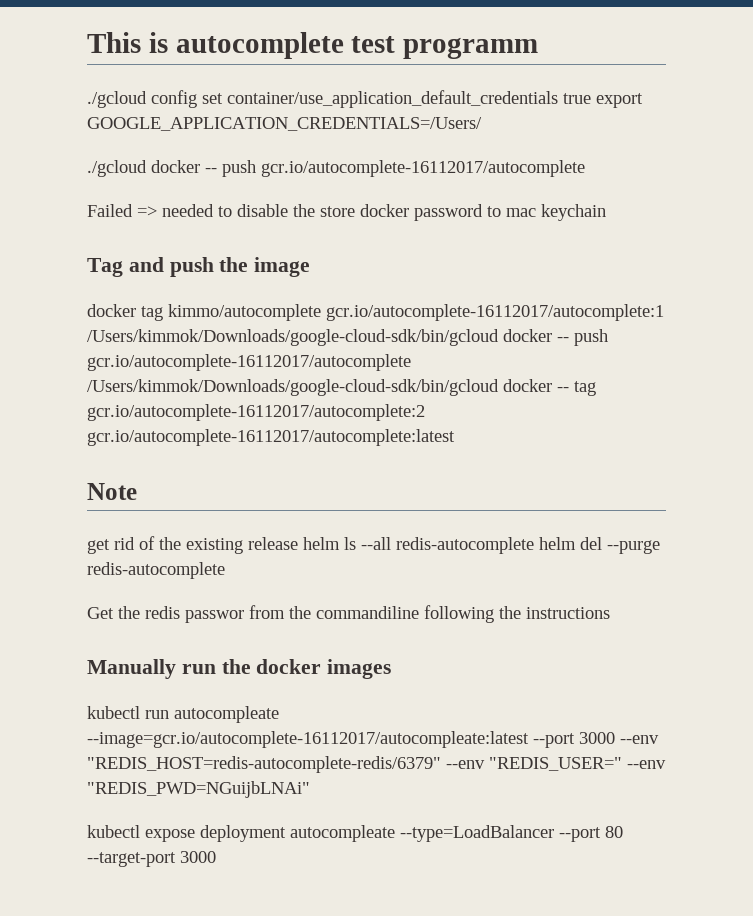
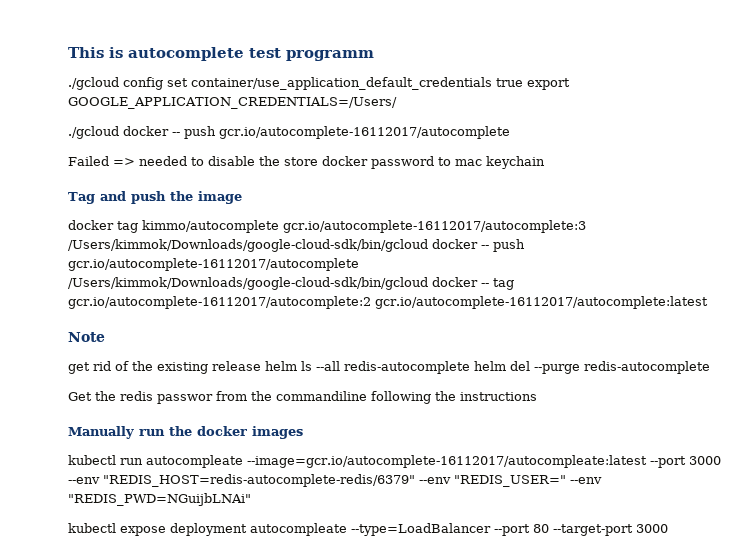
- docker tag kimmo/autocomplete gcr.io/autocomplete-16112017/autocomplete:1 /Users/kimmok/Downloads/google-cloud-sdk/bin/gcloud docker -- push gcr.io/autocomplete-16112017/autocomplete /Users/kimmok/Downloads/google-cloud-sdk/bin/gcloud docker -- tag gcr.io/autocomplete-16112017/autocomplete:2 gcr.io/autocomplete-16112017/autocomplete:latest
+ docker tag kimmo/autocomplete gcr.io/autocomplete-16112017/autocomplete:3 /Users/kimmok/Downloads/google-cloud-sdk/bin/gcloud docker -- push gcr.io/autocomplete-16112017/autocomplete /Users/kimmok/Downloads/google-cloud-sdk/bin/gcloud docker -- tag gcr.io/autocomplete-16112017/autocomplete:2 gcr.io/autocomplete-16112017/autocomplete:latest

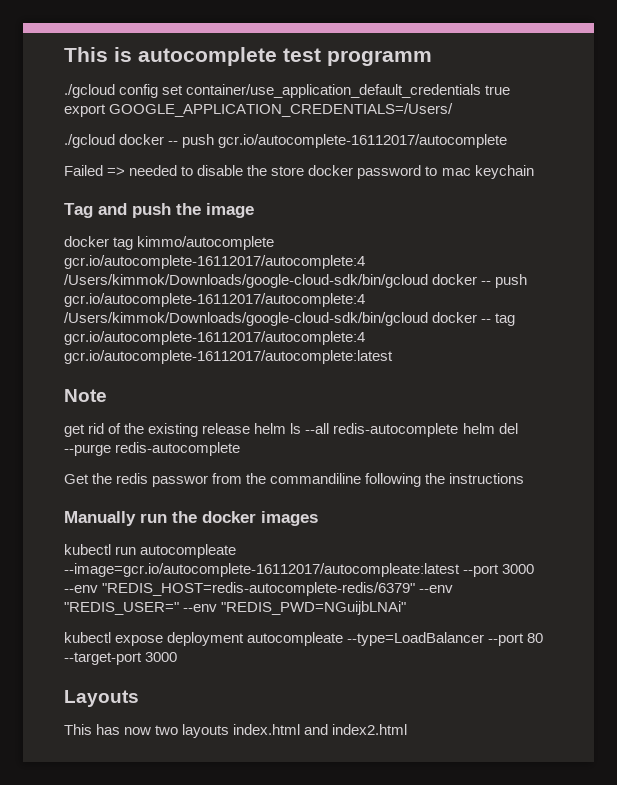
- docker tag kimmo/autocomplete gcr.io/autocomplete-16112017/autocomplete:3 /Users/kimmok/Downloads/google-cloud-sdk/bin/gcloud docker -- push gcr.io/autocomplete-16112017/autocomplete /Users/kimmok/Downloads/google-cloud-sdk/bin/gcloud docker -- tag gcr.io/autocomplete-16112017/autocomplete:2 gcr.io/autocomplete-16112017/autocomplete:latest
+ docker tag kimmo/autocomplete gcr.io/autocomplete-16112017/autocomplete:4 /Users/kimmok/Downloads/google-cloud-sdk/bin/gcloud docker -- push gcr.io/autocomplete-16112017/autocomplete:4 /Users/kimmok/Downloads/google-cloud-sdk/bin/gcloud docker -- tag gcr.io/autocomplete-16112017/autocomplete:4 gcr.io/autocomplete-16112017/autocomplete:latest
+ Layouts
+ This has now two layouts index.html and index2.html

